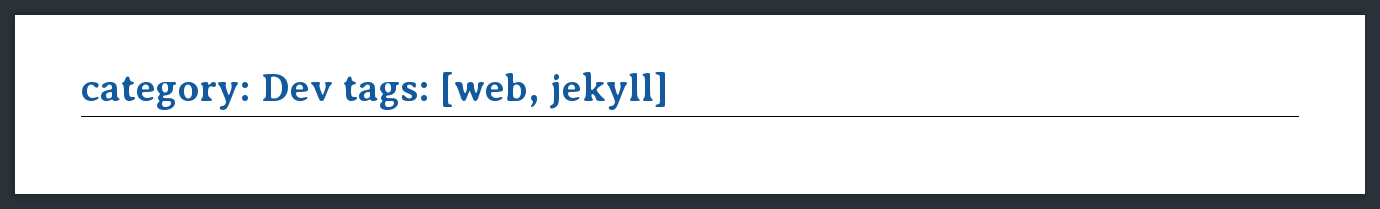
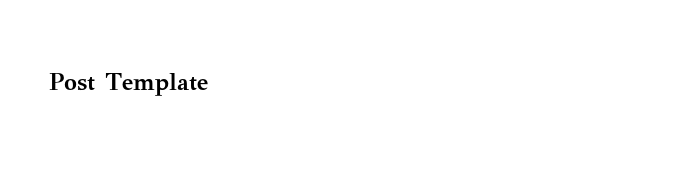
- category: Dev tags: [web, jekyll]
+ Post Template

